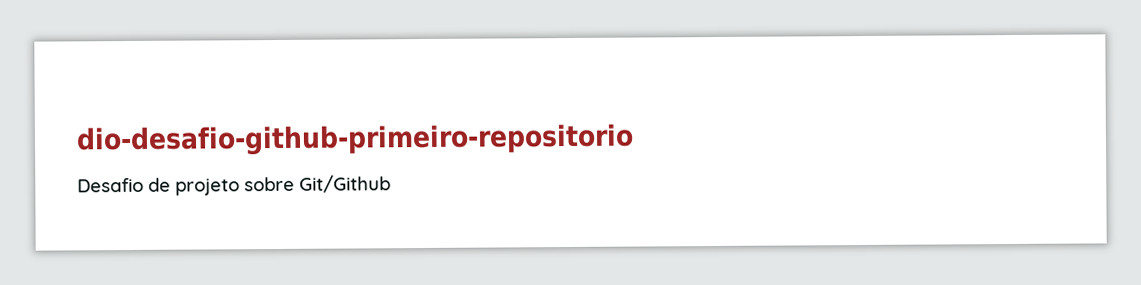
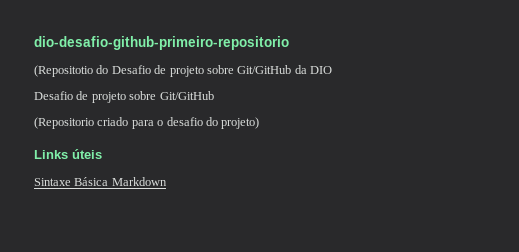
- Desafio de projeto sobre Git/Github
+ (Repositotio do Desafio de projeto sobre Git/GitHub da DIO
+ Desafio de projeto sobre Git/GitHub
+ (Repositorio criado para o desafio do projeto)
+ Links úteis
+ Sintaxe Básica Markdown

